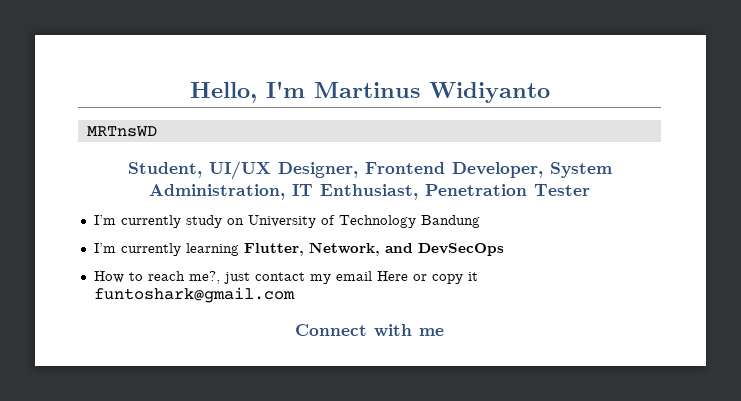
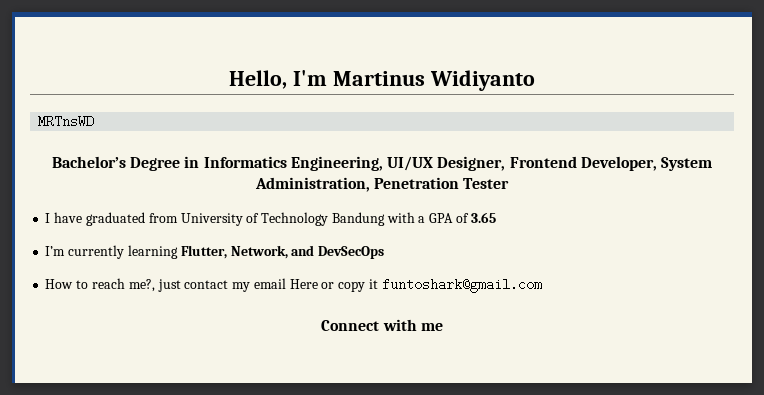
- Student, UI/UX Designer, Frontend Developer, System Administration, IT Enthusiast, Penetration Tester
+ Bachelor’s Degree in Informatics Engineering, UI/UX Designer, Frontend Developer, System Administration, Penetration Tester
- I’m currently study on University of Technology Bandung
+ I have graduated from University of Technology Bandung with a GPA of 3.65

